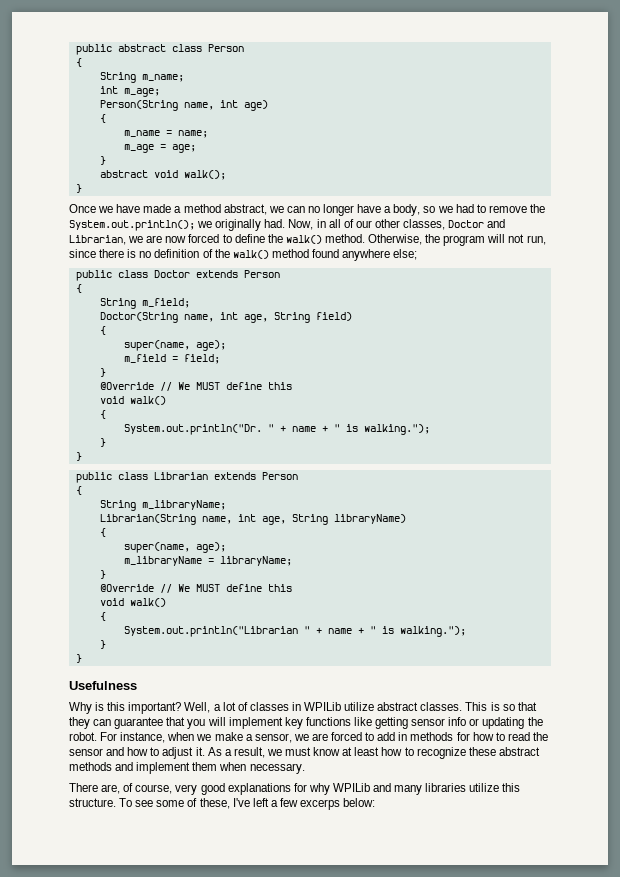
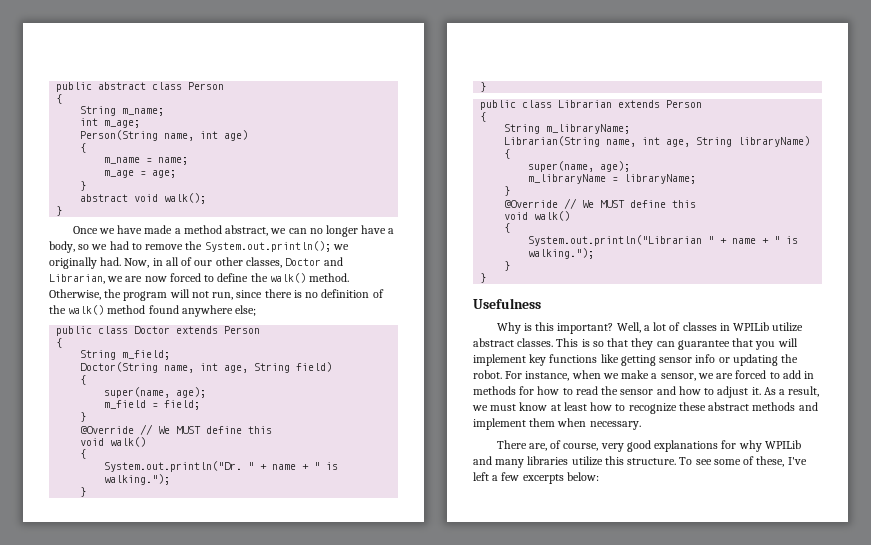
- To see some of these, I've left a few excerps below:
+ To see some of these, I've left a few excerpts below:

